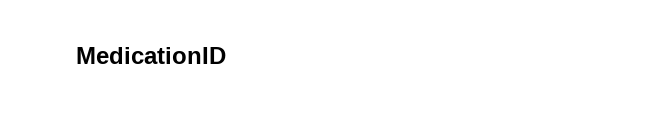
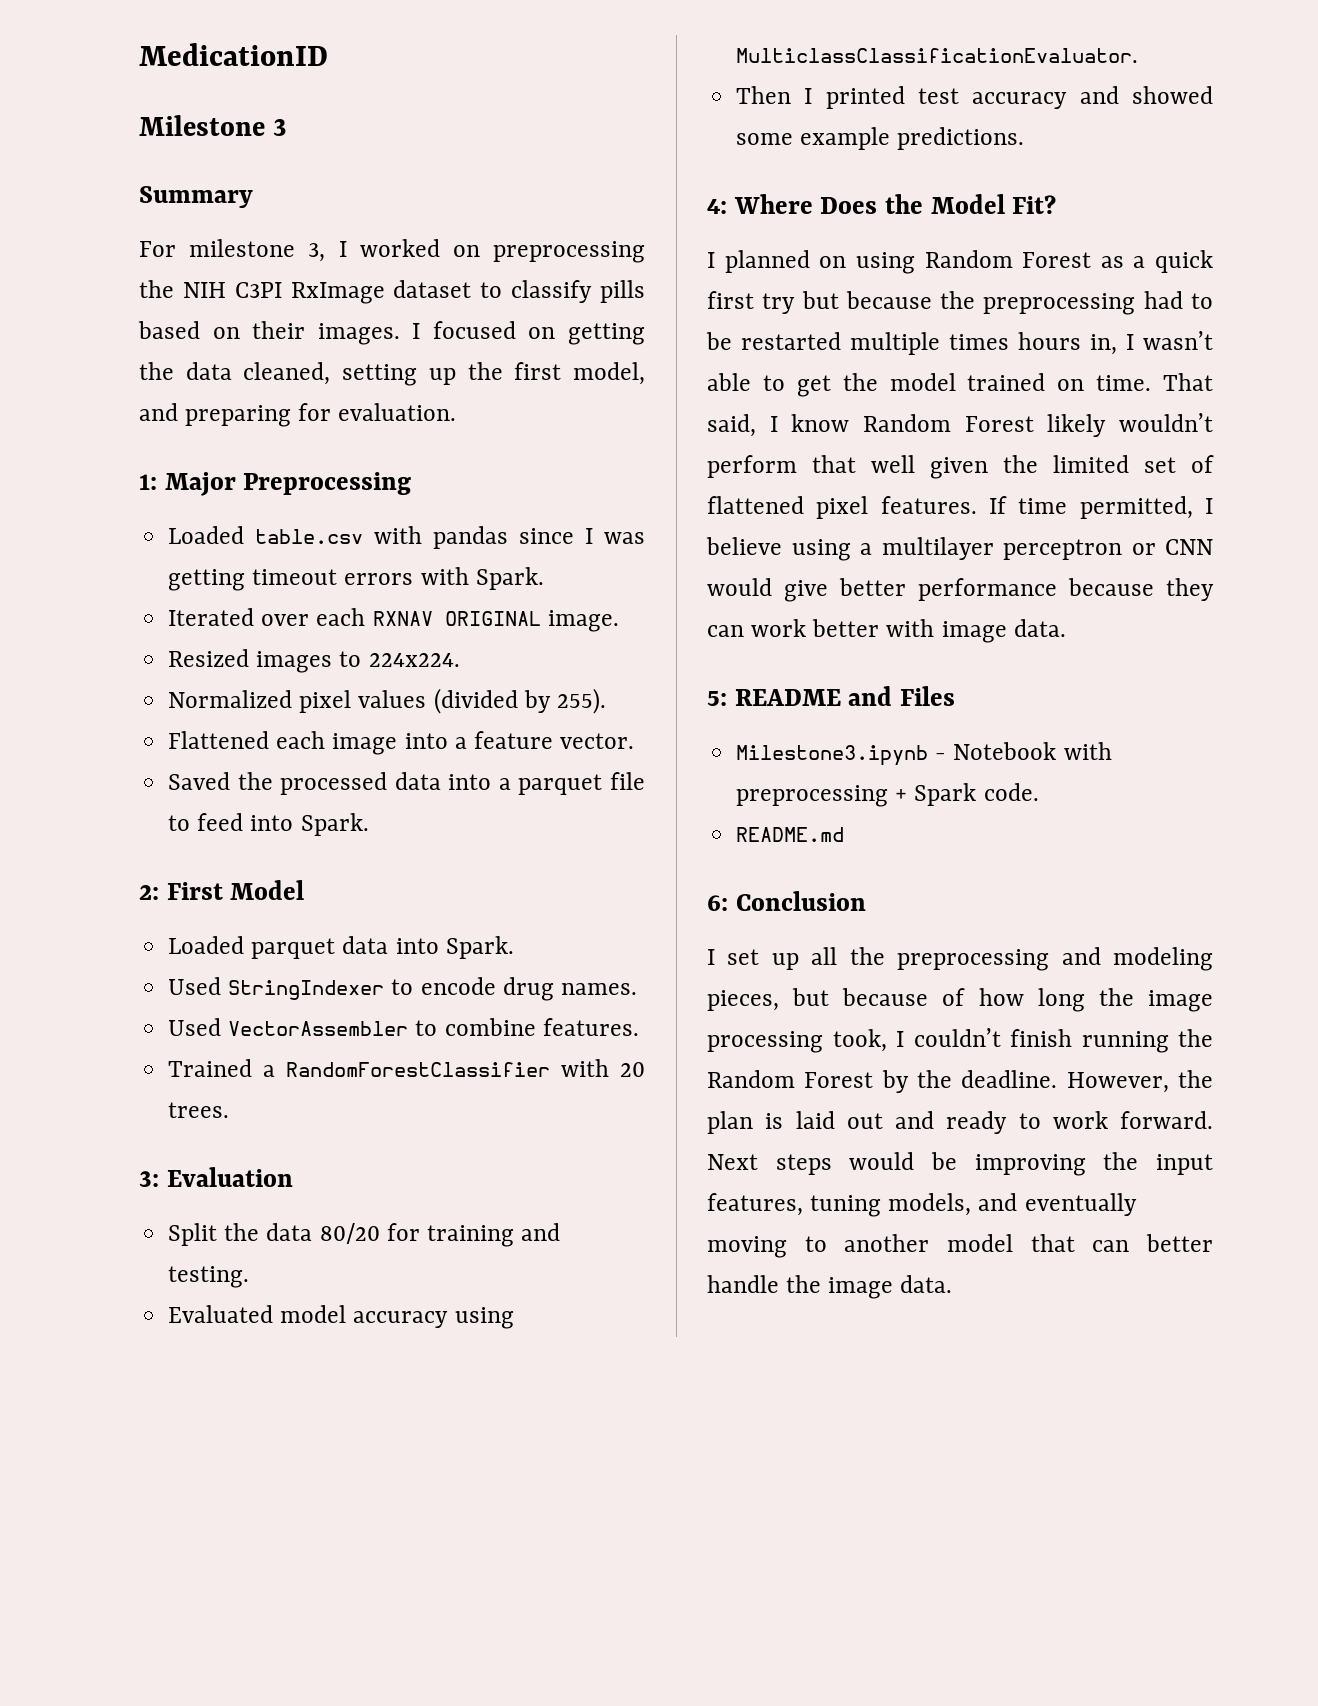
+ Milestone 3
+ Summary
+ For milestone 3, I worked on preprocessing the NIH C3PI RxImage dataset to classify pills based on their images. I focused on getting the data cleaned, setting up the first model, and preparing for evaluation.
+ 1: Major Preprocessing
+ Loaded table.csv with pandas since I was getting timeout errors with Spark.
+ Iterated over each RXNAV ORIGINAL image.
+ Resized images to 224x224.
+ Normalized pixel values (divided by 255).
+ Flattened each image into a feature vector.
+ Saved the processed data into a parquet file to feed into Spark.
+ 2: First Model
+ Loaded parquet data into Spark.
+ Used StringIndexer to encode drug names.
+ Used VectorAssembler to combine features.
+ Trained a RandomForestClassifier with 20 trees.
+ 3: Evaluation
+ Split the data 80/20 for training and testing.
+ Evaluated model accuracy using MulticlassClassificationEvaluator.
+ Then I printed test accuracy and showed some example predictions.
+ 4: Where Does the Model Fit?
+ I planned on using Random Forest as a quick first try but because the preprocessing had to be restarted multiple times hours in, I wasn’t able to get the model trained on time. That said, I know Random Forest likely wouldn’t perform that well given the limited set of flattened pixel features. If time permitted, I believe using a multilayer perceptron or CNN would give better performance because they can work better with image data.
+ 5: README and Files
+ Milestone3.ipynb - Notebook with preprocessing + Spark code.
+ README.md
+ 6: Conclusion
+ I set up all the preprocessing and modeling pieces, but because of how long the image processing took, I couldn’t finish running the Random Forest by the deadline. However, the plan is laid out and ready to work forward. Next steps would be improving the input features, tuning models, and eventually moving to another model that can better handle the image data.

